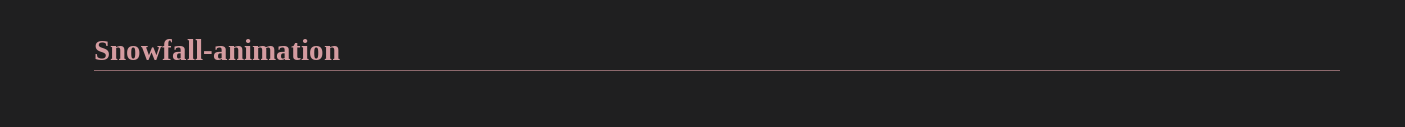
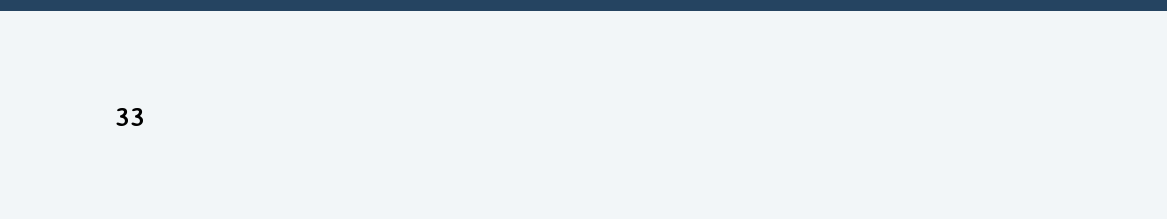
- Snowfall-animation
+ 33

